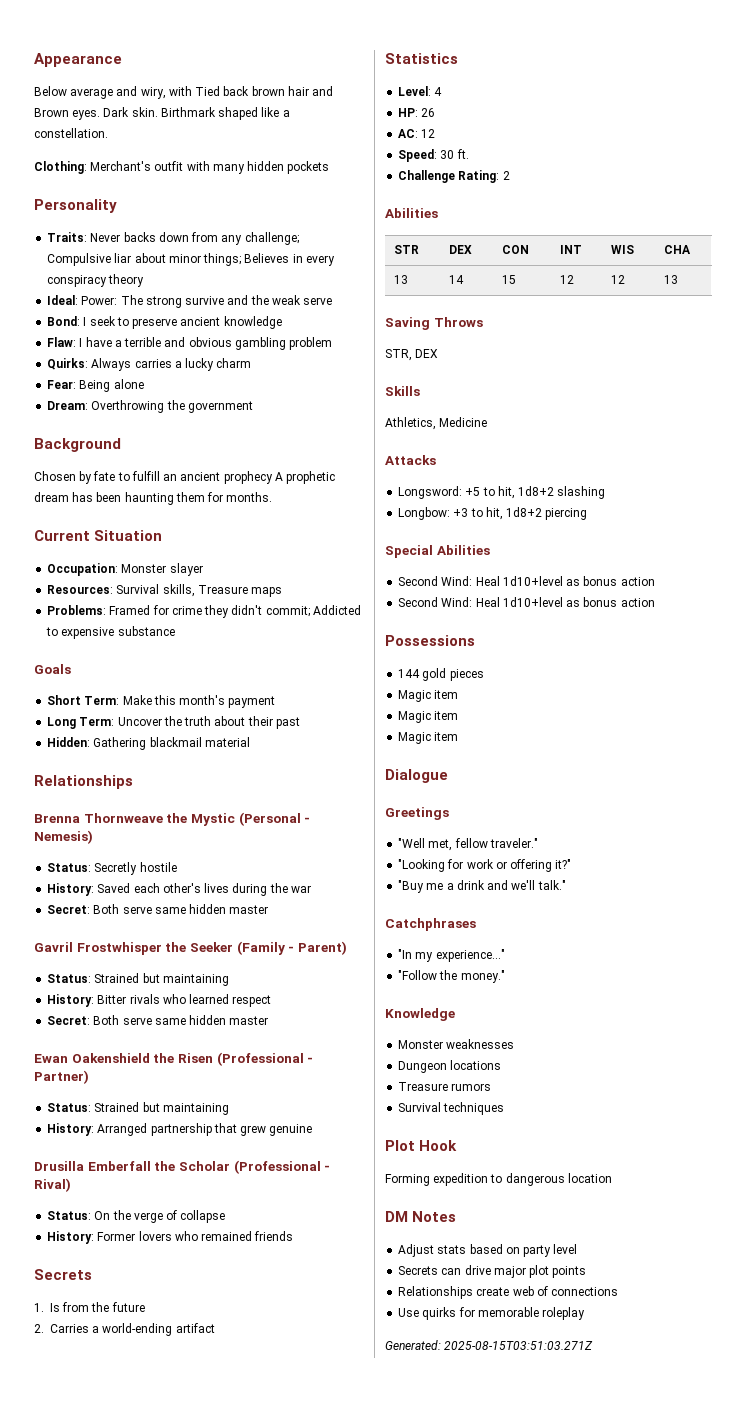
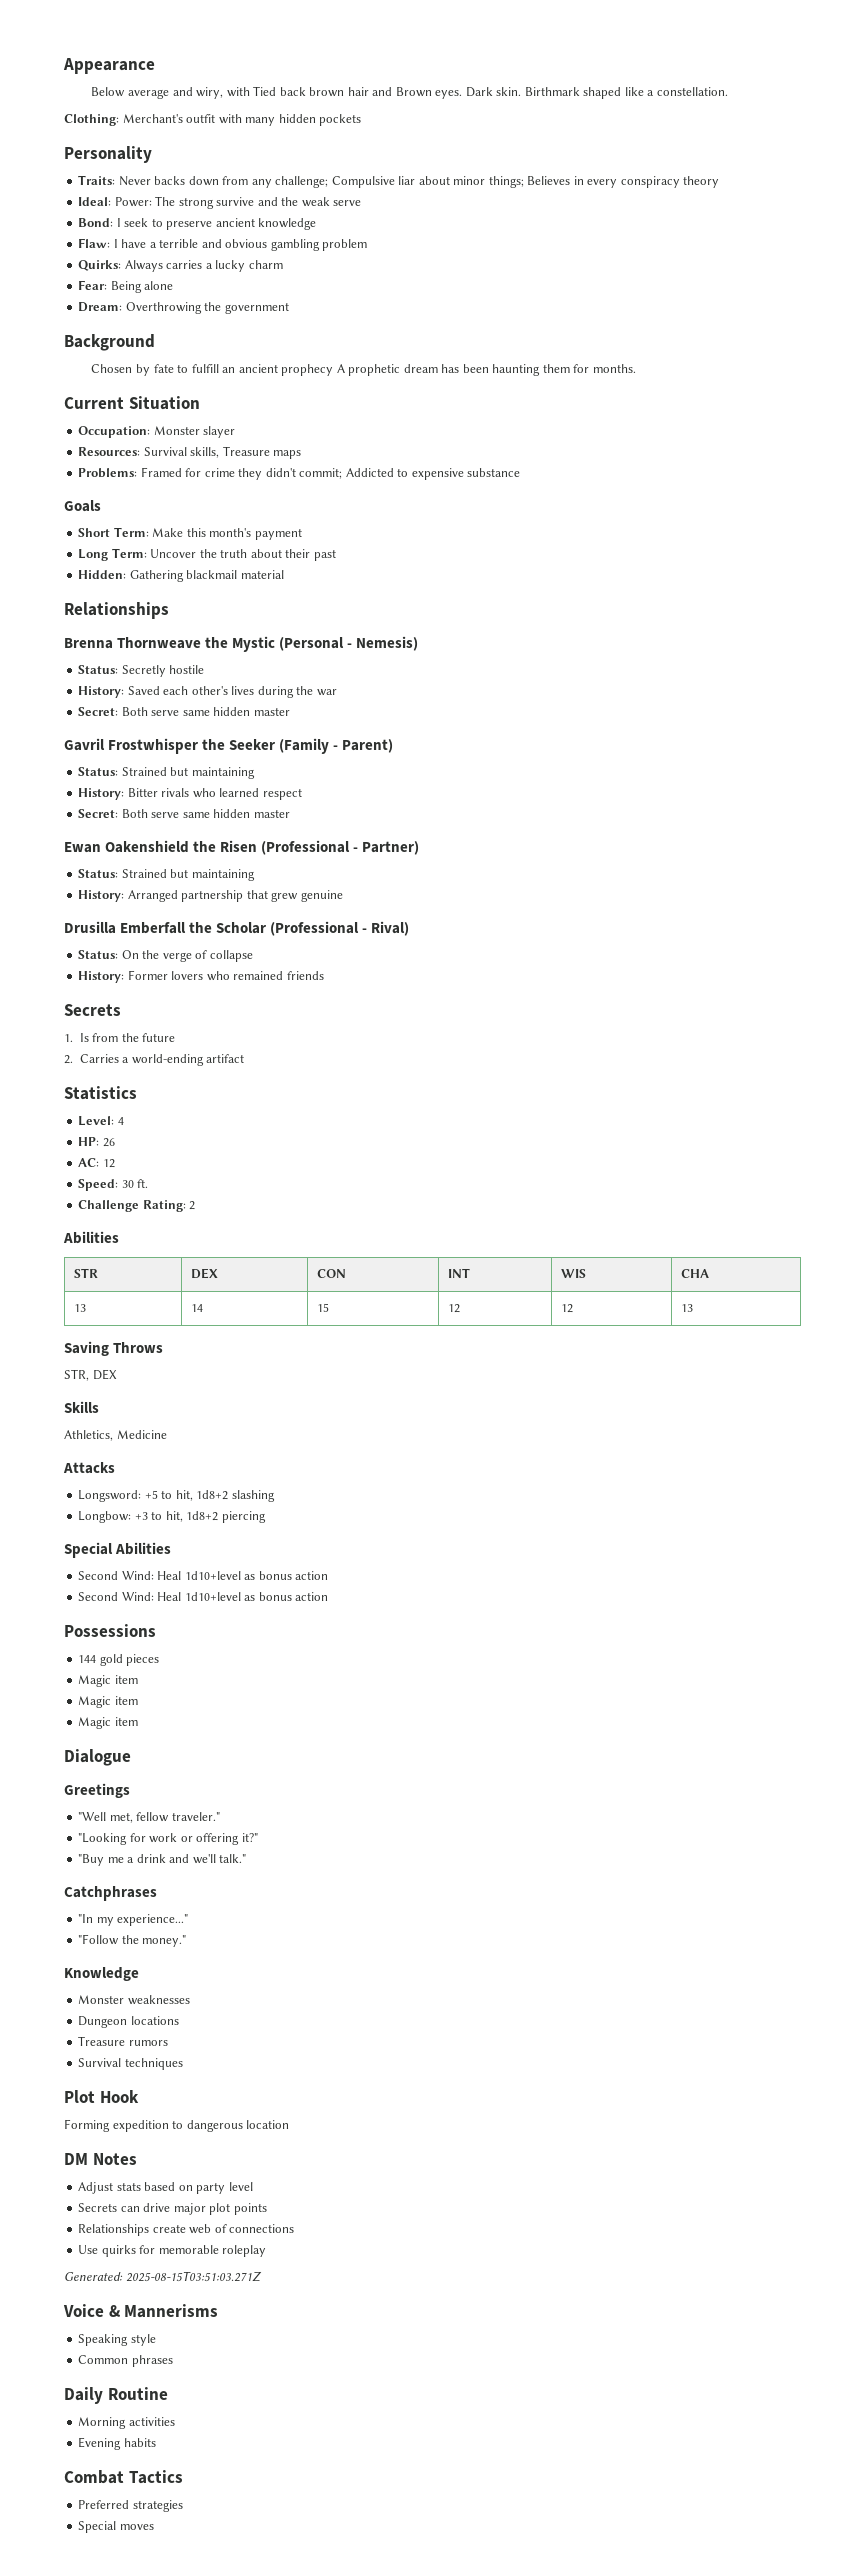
+ Voice & Mannerisms
+ Speaking style
+ Common phrases
+ Daily Routine
+ Morning activities
+ Evening habits
+ Combat Tactics
+ Preferred strategies
+ Special moves

